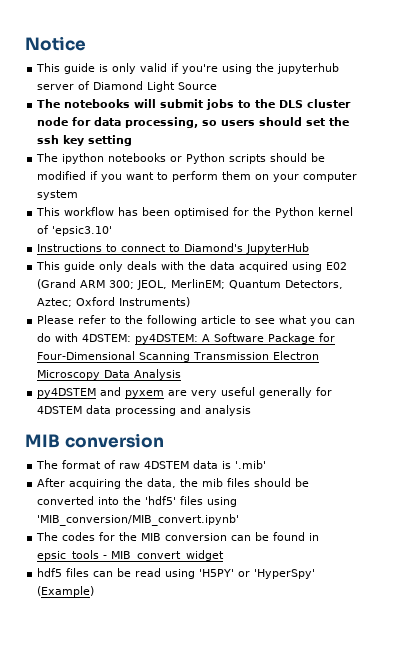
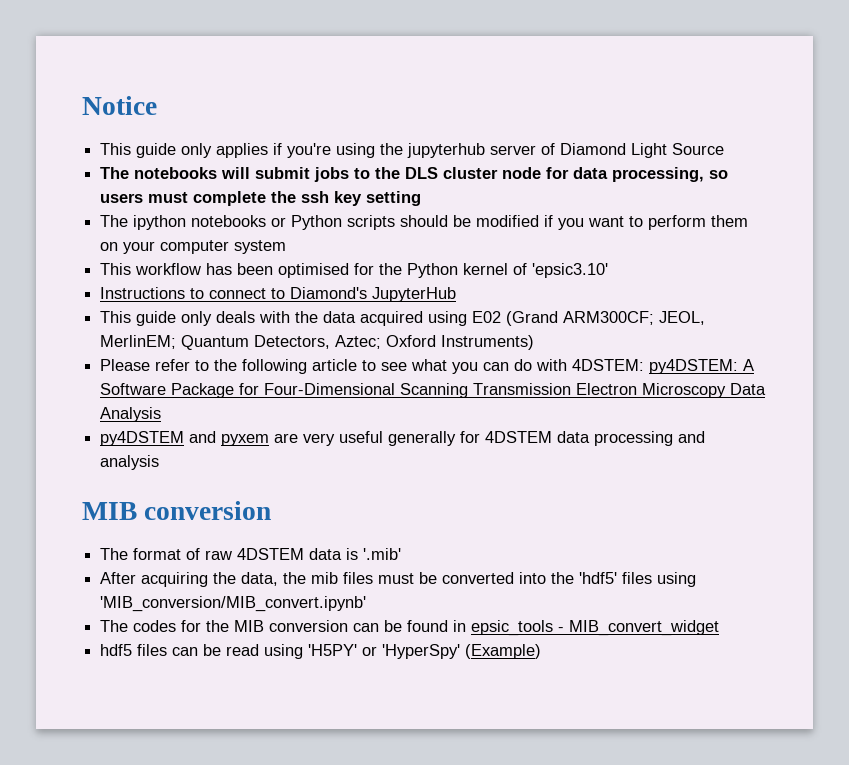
- This guide is only valid if you're using the jupyterhub server of Diamond Light Source
+ This guide only applies if you're using the jupyterhub server of Diamond Light Source
- The notebooks will submit jobs to the DLS cluster node for data processing, so users should set the ssh key setting
+ The notebooks will submit jobs to the DLS cluster node for data processing, so users must complete the ssh key setting
- This guide only deals with the data acquired using E02 (Grand ARM 300; JEOL, MerlinEM; Quantum Detectors, Aztec; Oxford Instruments)
+ This guide only deals with the data acquired using E02 (Grand ARM300CF; JEOL, MerlinEM; Quantum Detectors, Aztec; Oxford Instruments)
- After acquiring the data, the mib files should be converted into the 'hdf5' files using 'MIB_conversion/MIB_convert.ipynb'
+ After acquiring the data, the mib files must be converted into the 'hdf5' files using 'MIB_conversion/MIB_convert.ipynb'

